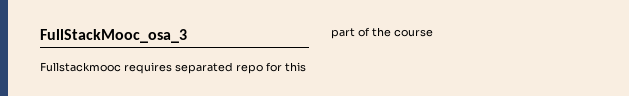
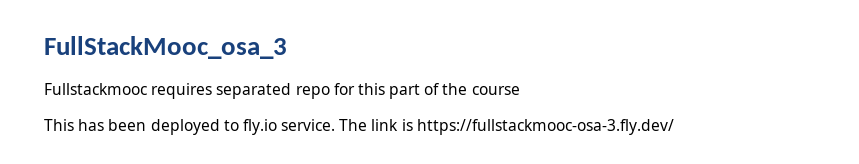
+ This has been deployed to fly.io service. The link is https://fullstackmooc-osa-3.fly.dev/

